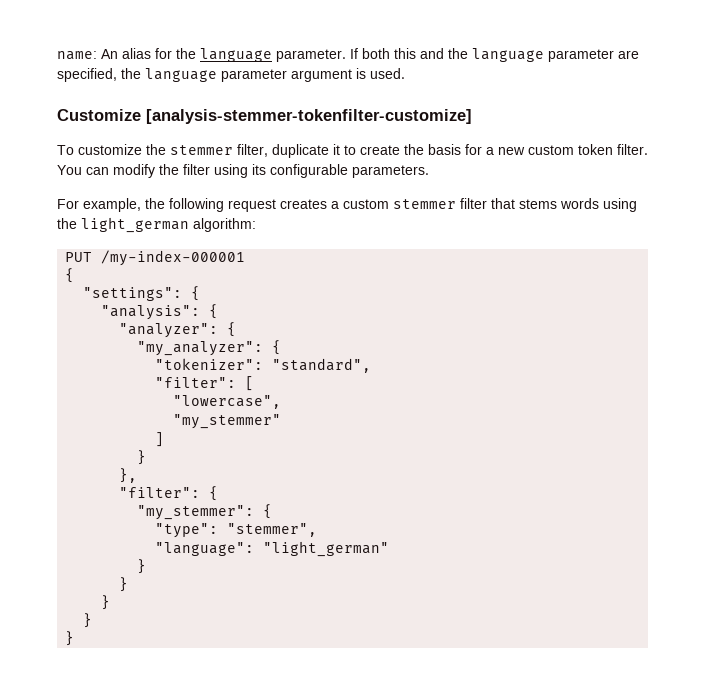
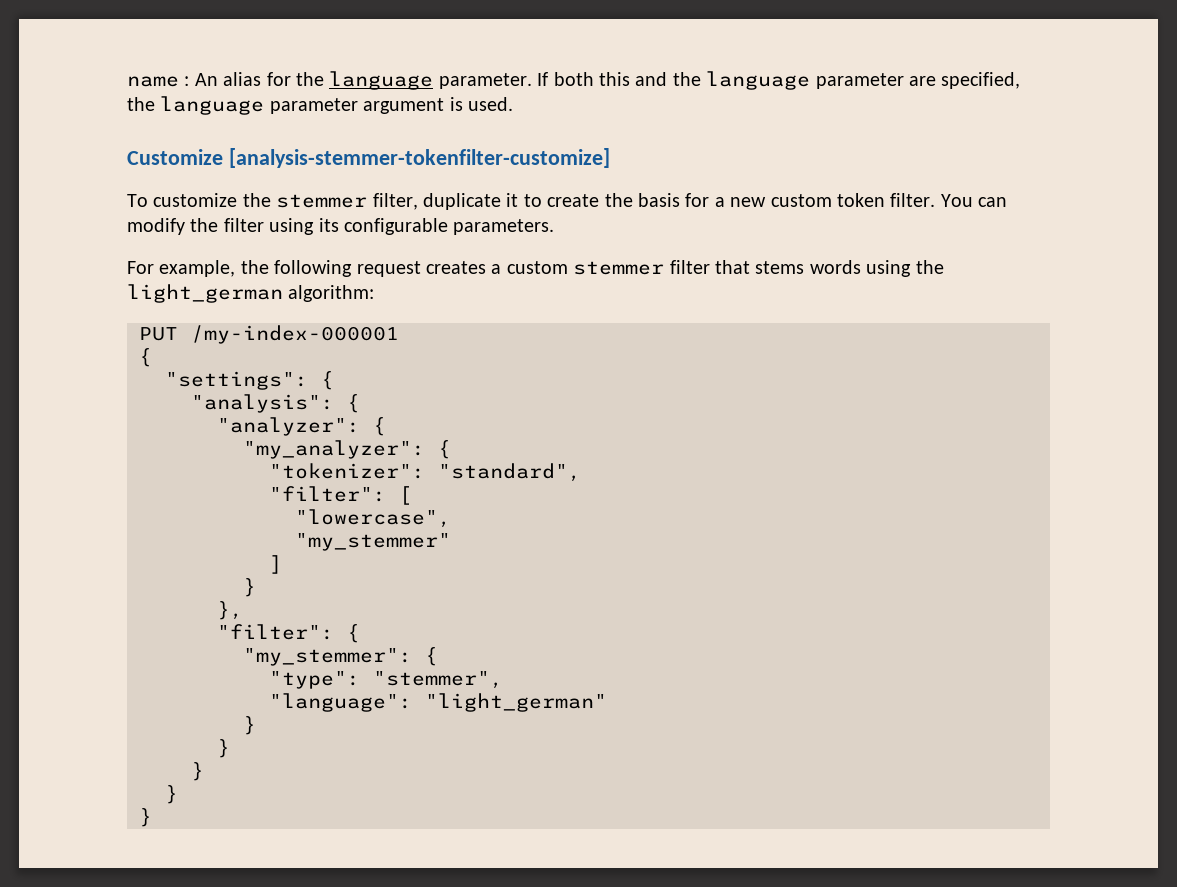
- name: An alias for the language parameter.
+ name : An alias for the language parameter.

